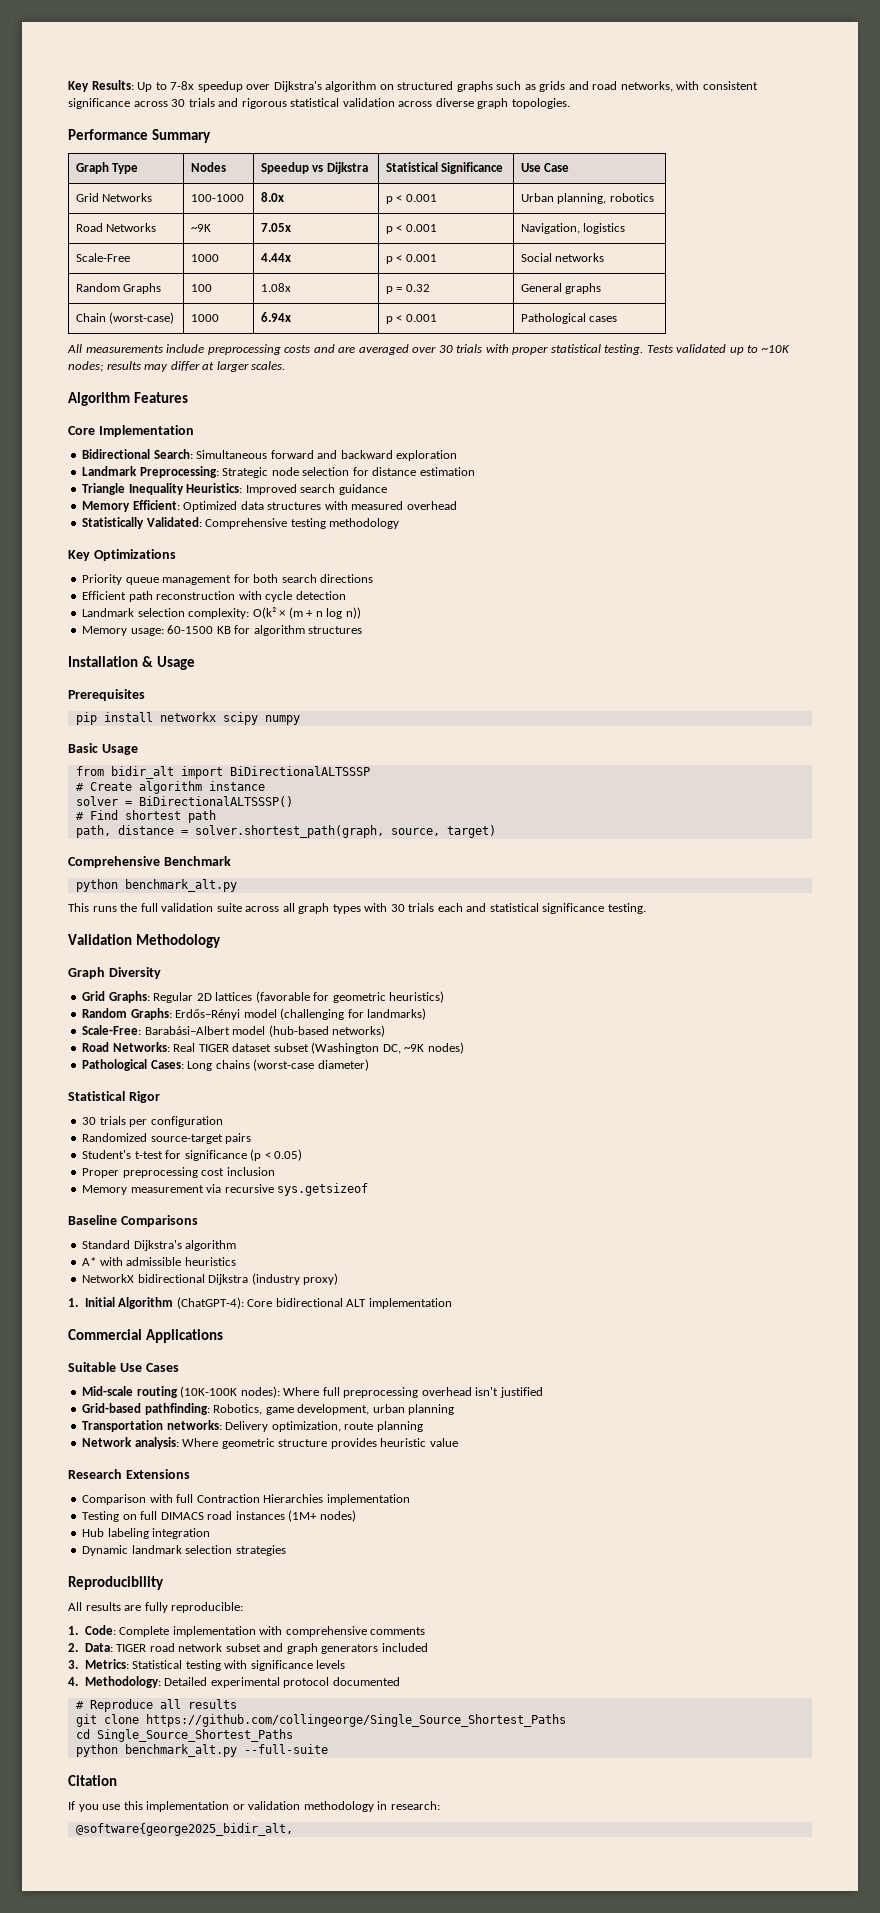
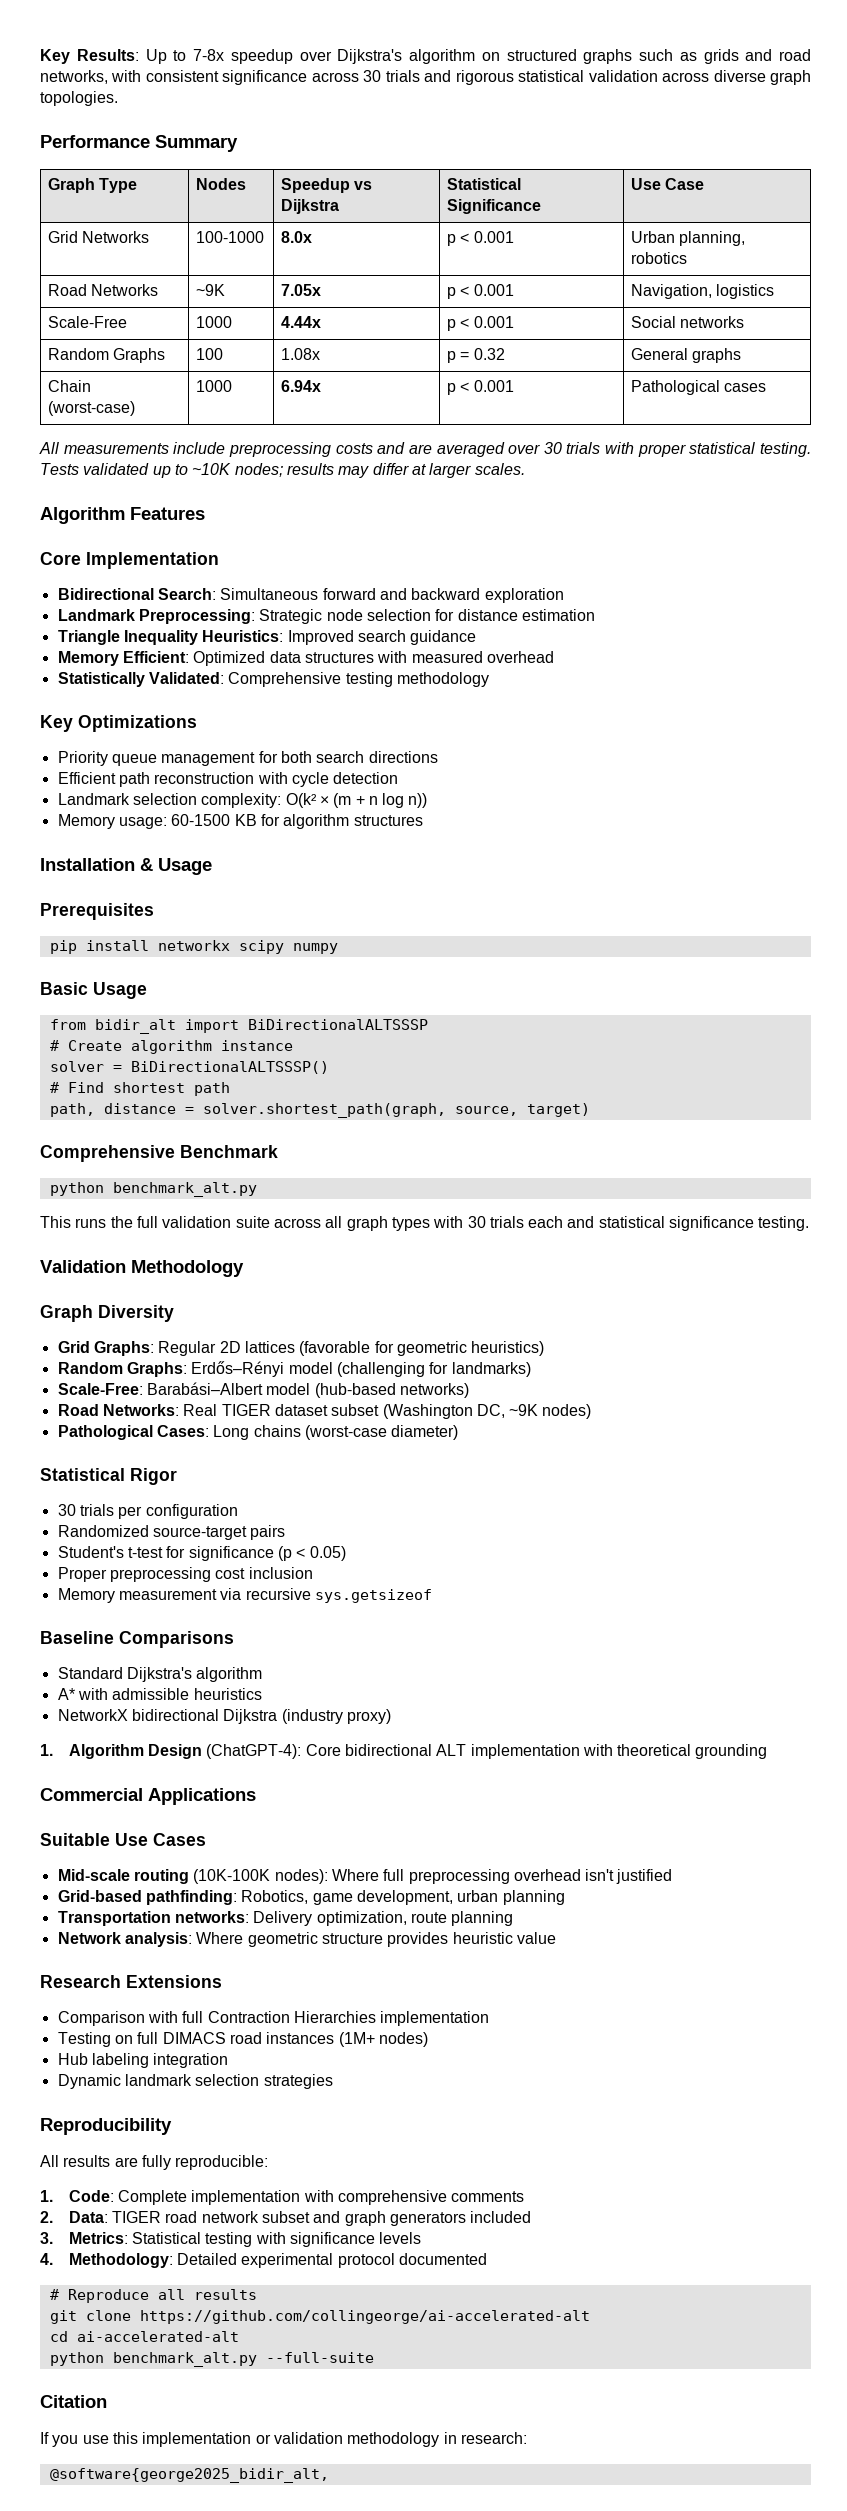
- 1. Initial Algorithm (ChatGPT-4): Core bidirectional ALT implementation
+ 1. Algorithm Design (ChatGPT-4): Core bidirectional ALT implementation with theoretical grounding
- git clone https://github.com/collingeorge/Single_Source_Shortest_Paths
+ git clone https://github.com/collingeorge/ai-accelerated-alt
- cd Single_Source_Shortest_Paths
+ cd ai-accelerated-alt

